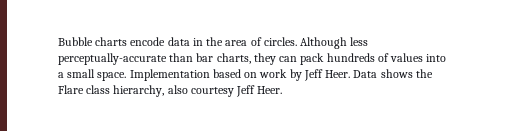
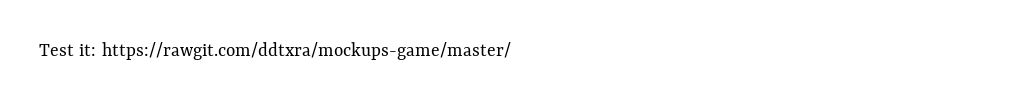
- Bubble charts encode data in the area of circles. Although less perceptually-accurate than bar charts, they can pack hundreds of values into a small space. Implementation based on work by Jeff Heer. Data shows the Flare class hierarchy, also courtesy Jeff Heer.
+ Test it: https://rawgit.com/ddtxra/mockups-game/master/

